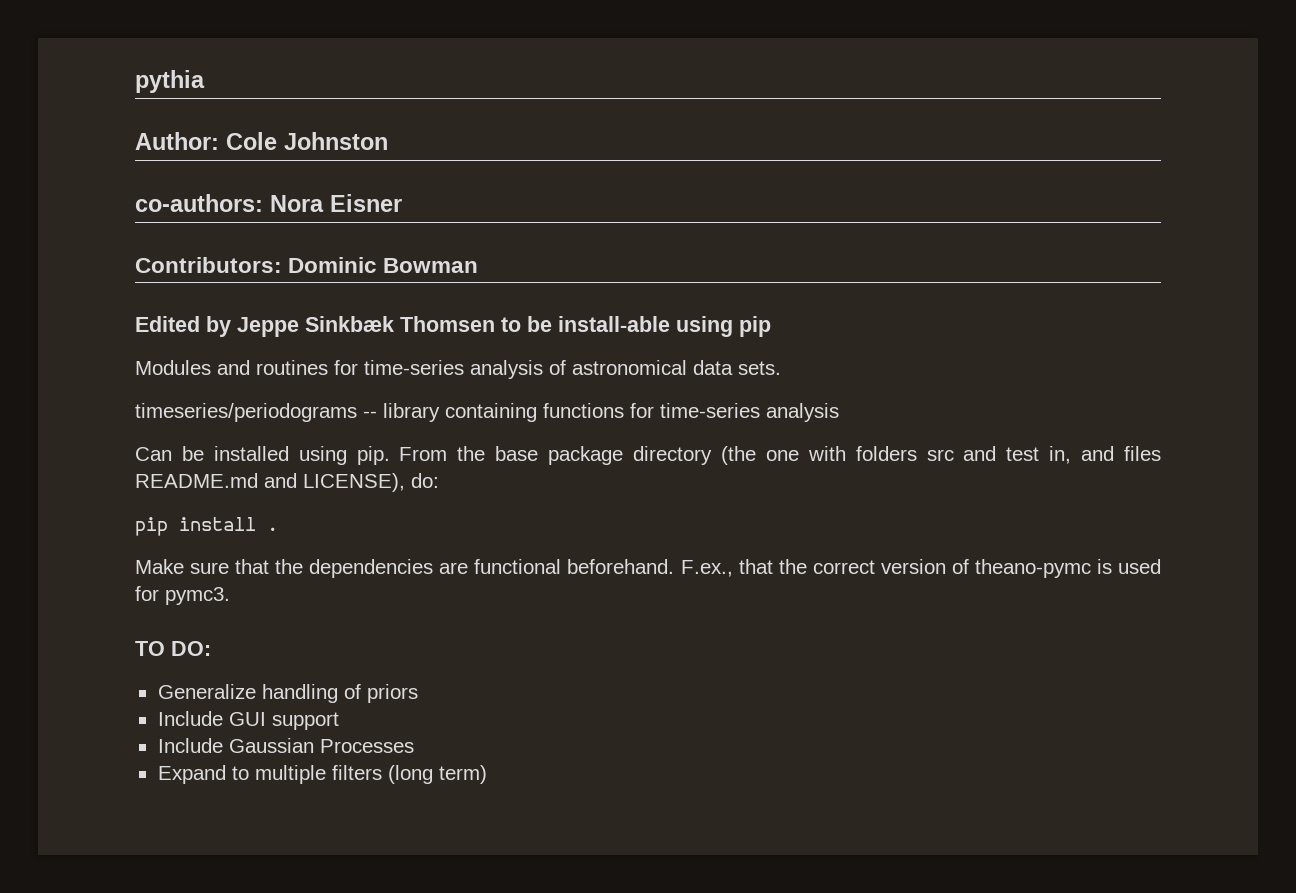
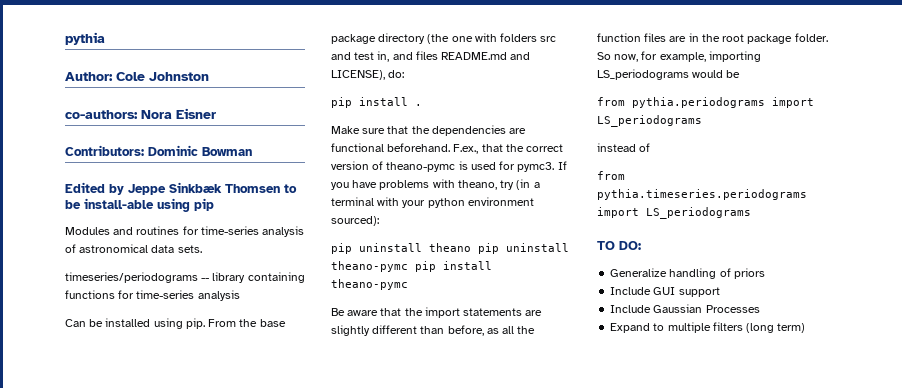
+ If you have problems with theano, try (in a terminal with your python environment sourced):
+ pip uninstall theano pip uninstall theano-pymc pip install theano-pymc
+ Be aware that the import statements are slightly different than before, as all the function files are in the root package folder. So now, for example, importing LS_periodograms would be
+ from pythia.periodograms import LS_periodograms
+ instead of
+ from pythia.timeseries.periodograms import LS_periodograms

